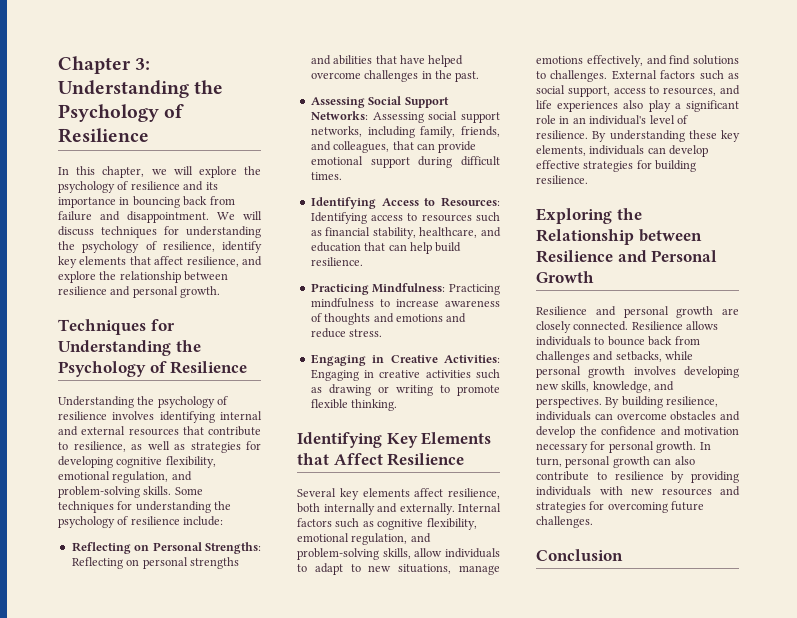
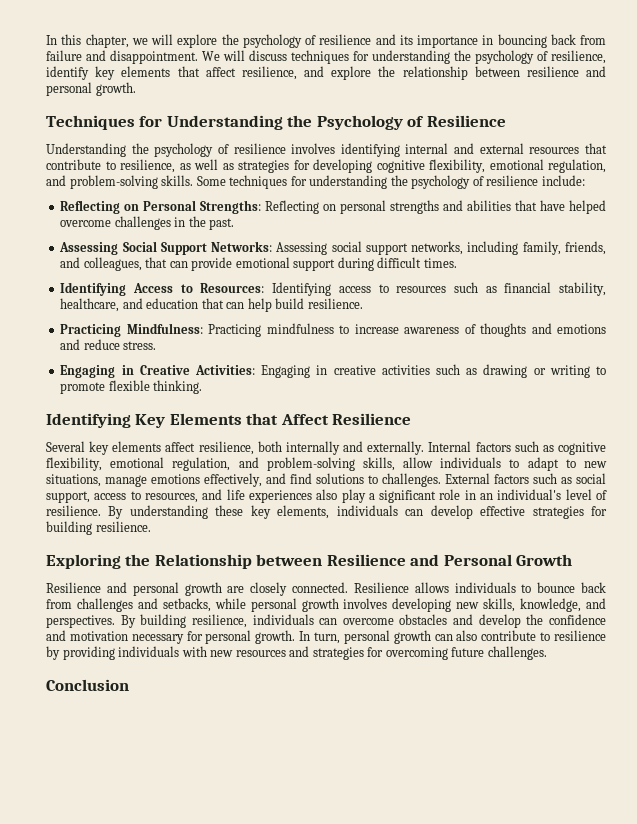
- Chapter 3: Understanding the Psychology of Resilience

